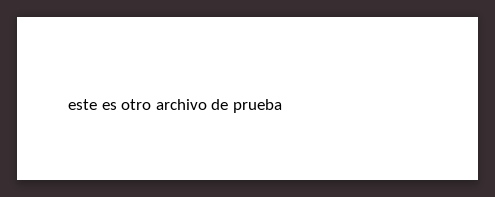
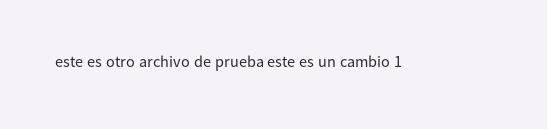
- este es otro archivo de prueba
+ este es otro archivo de prueba este es un cambio 1

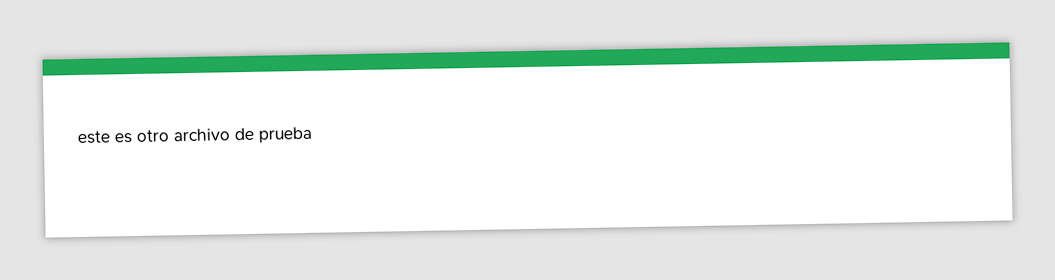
- este es otro archivo de prueba este es un cambio 1
+ este es otro archivo de prueba

